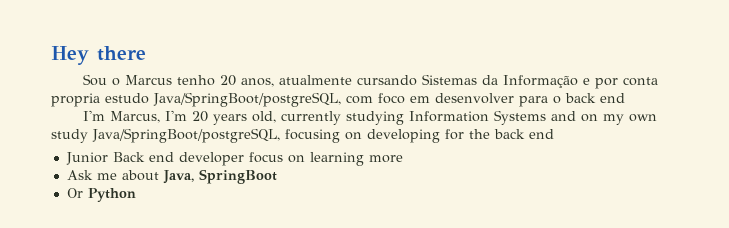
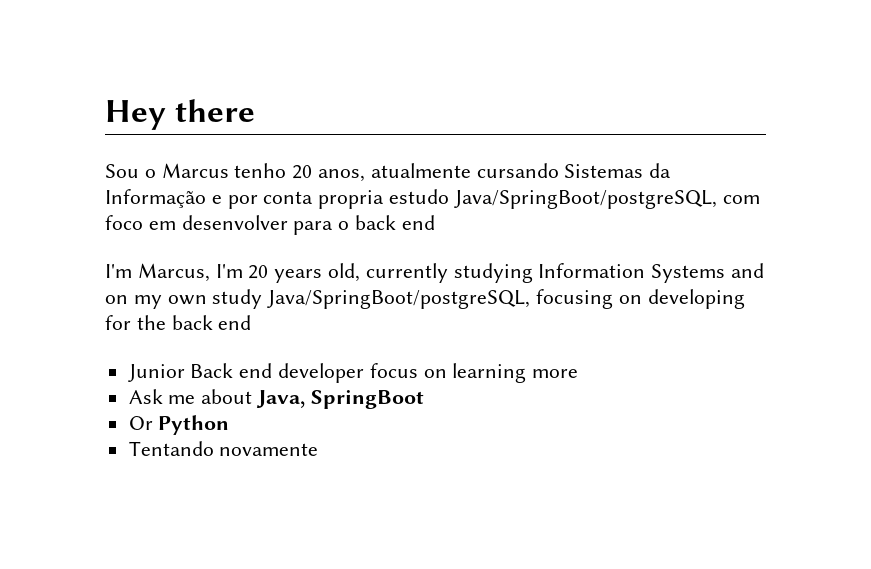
+ Tentando novamente

